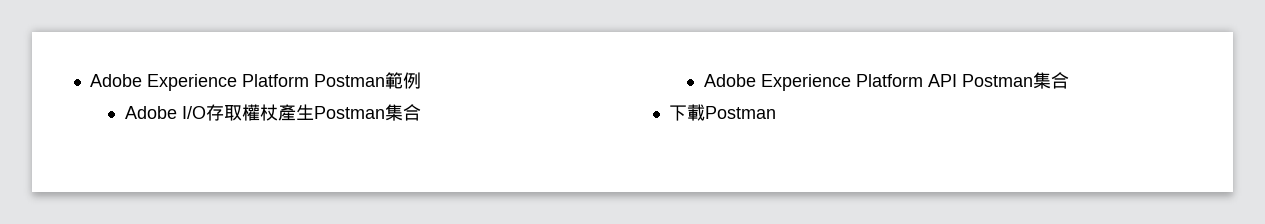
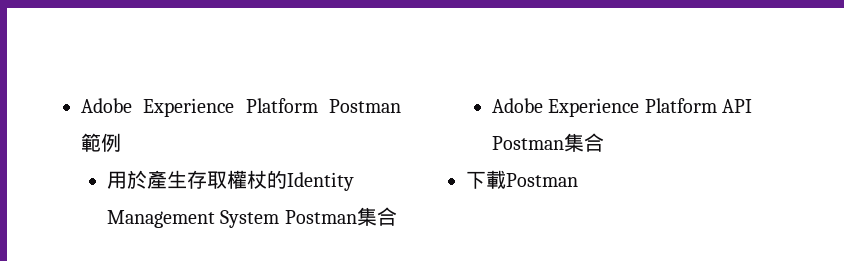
- Adobe I/O存取權杖產生Postman集合
+ 用於產生存取權杖的Identity Management System Postman集合

